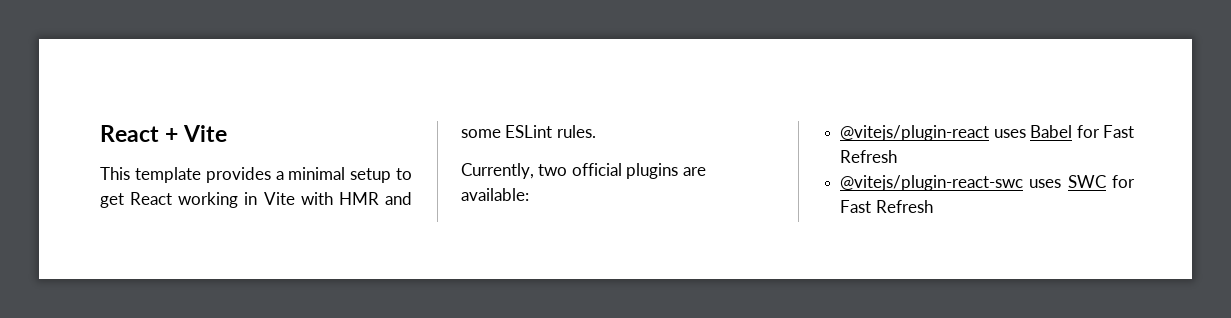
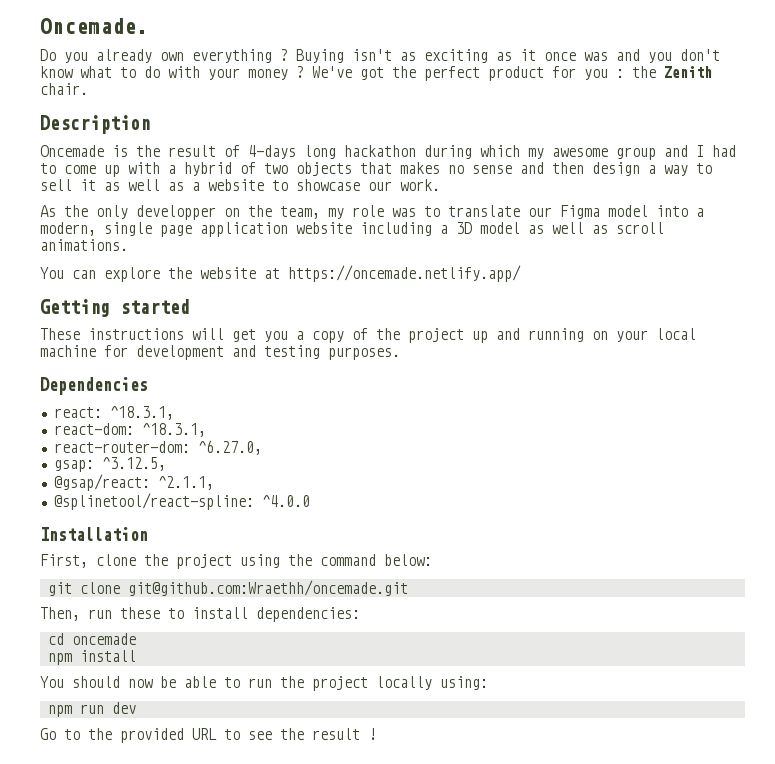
- React + Vite
- This template provides a minimal setup to get React working in Vite with HMR and some ESLint rules.
- Currently, two official plugins are available:
- @vitejs/plugin-react uses Babel for Fast Refresh
- @vitejs/plugin-react-swc uses SWC for Fast Refresh
+ Oncemade.
+ Do you already own everything ? Buying isn't as exciting as it once was and you don't know what to do with your money ? We've got the perfect product for you : the Zenith chair.
+ Description
+ Oncemade is the result of 4-days long hackathon during which my awesome group and I had to come up with a hybrid of two objects that makes no sense and then design a way to sell it as well as a website to showcase our work.
+ As the only developper on the team, my role was to translate our Figma model into a modern, single page application website including a 3D model as well as scroll animations.
+ You can explore the website at https://oncemade.netlify.app/
+ Getting started
+ These instructions will get you a copy of the project up and running on your local machine for development and testing purposes.
+ Dependencies
+ react: ^18.3.1,
+ react-dom: ^18.3.1,
+ react-router-dom: ^6.27.0,
+ gsap: ^3.12.5,
+ @gsap/react: ^2.1.1,
+ @splinetool/react-spline: ^4.0.0
+ Installation
+ First, clone the project using the command below:
+ git clone git@github.com:Wraethh/oncemade.git
+ Then, run these to install dependencies:
+ cd oncemade
+ npm install
+ You should now be able to run the project locally using:
+ npm run dev
+ Go to the provided URL to see the result !

